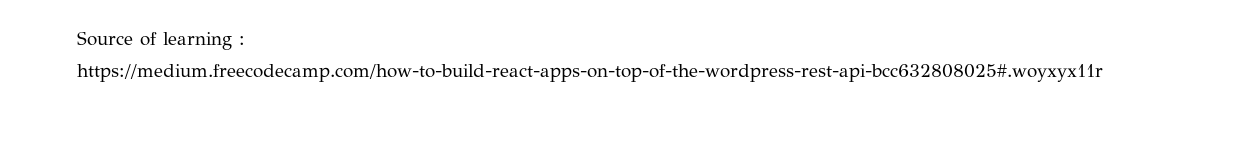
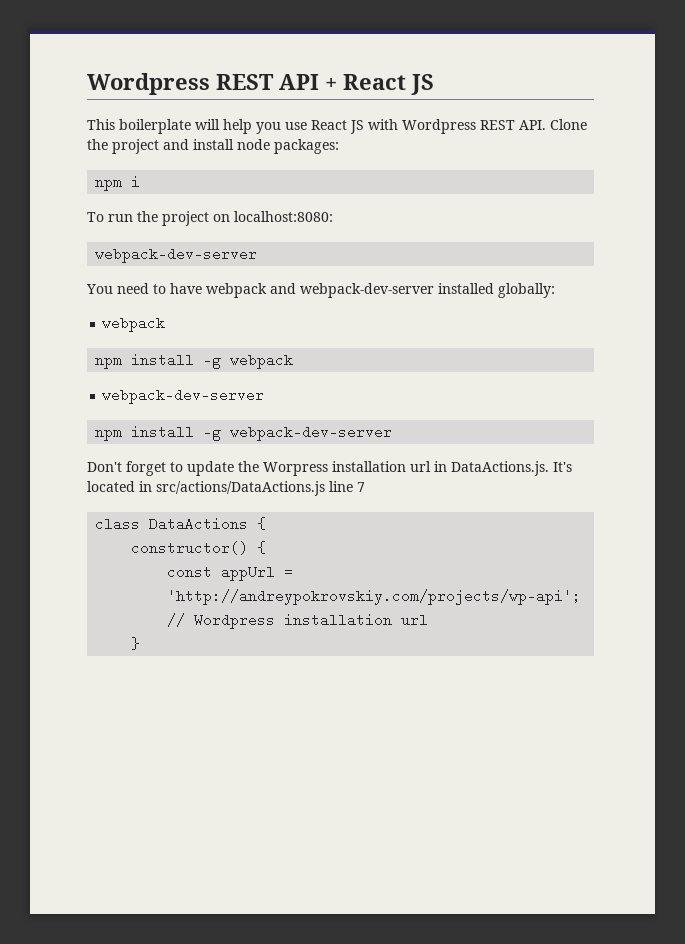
- Source of learning : https://medium.freecodecamp.com/how-to-build-react-apps-on-top-of-the-wordpress-rest-api-bcc632808025#.woyxyx11r
+ Wordpress REST API + React JS
+ This boilerplate will help you use React JS with Wordpress REST API. Clone the project and install node packages:
+ npm i
+ To run the project on localhost:8080:
+ webpack-dev-server
+ You need to have webpack and webpack-dev-server installed globally:
+ webpack
+ npm install -g webpack
+ webpack-dev-server
+ npm install -g webpack-dev-server
+ Don't forget to update the Worpress installation url in DataActions.js. It's located in src/actions/DataActions.js line 7
+ class DataActions {
+ constructor() {
+ const appUrl = 'http://andreypokrovskiy.com/projects/wp-api'; // Wordpress installation url
+ }

